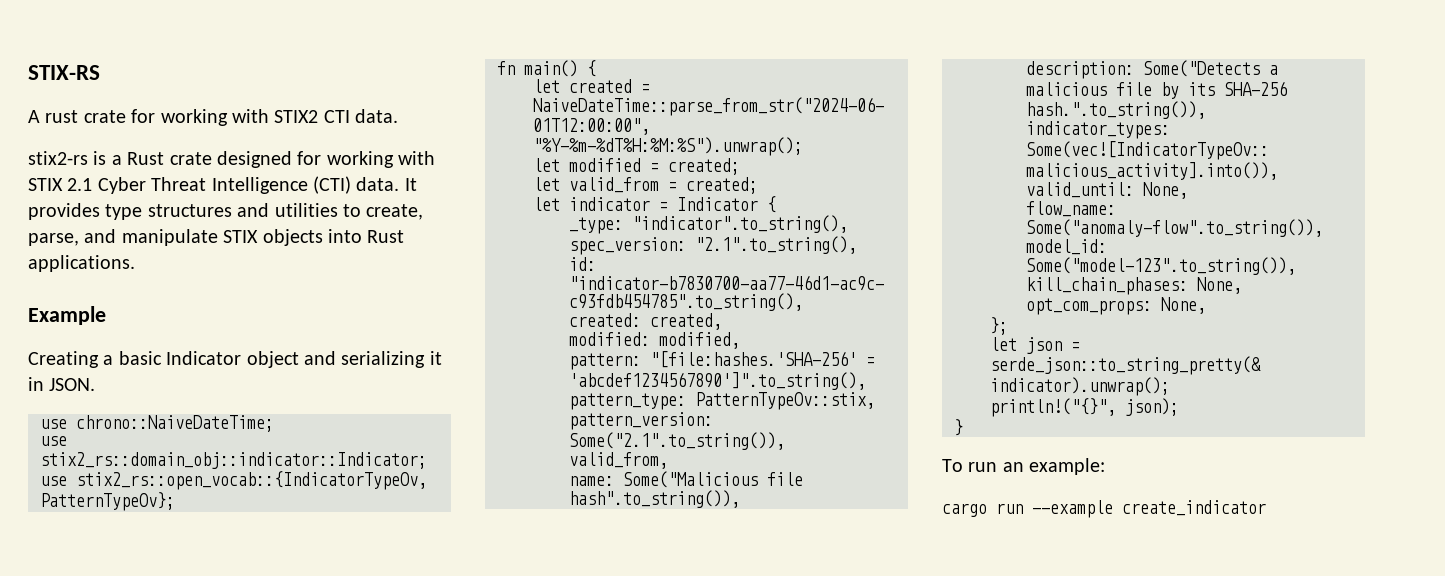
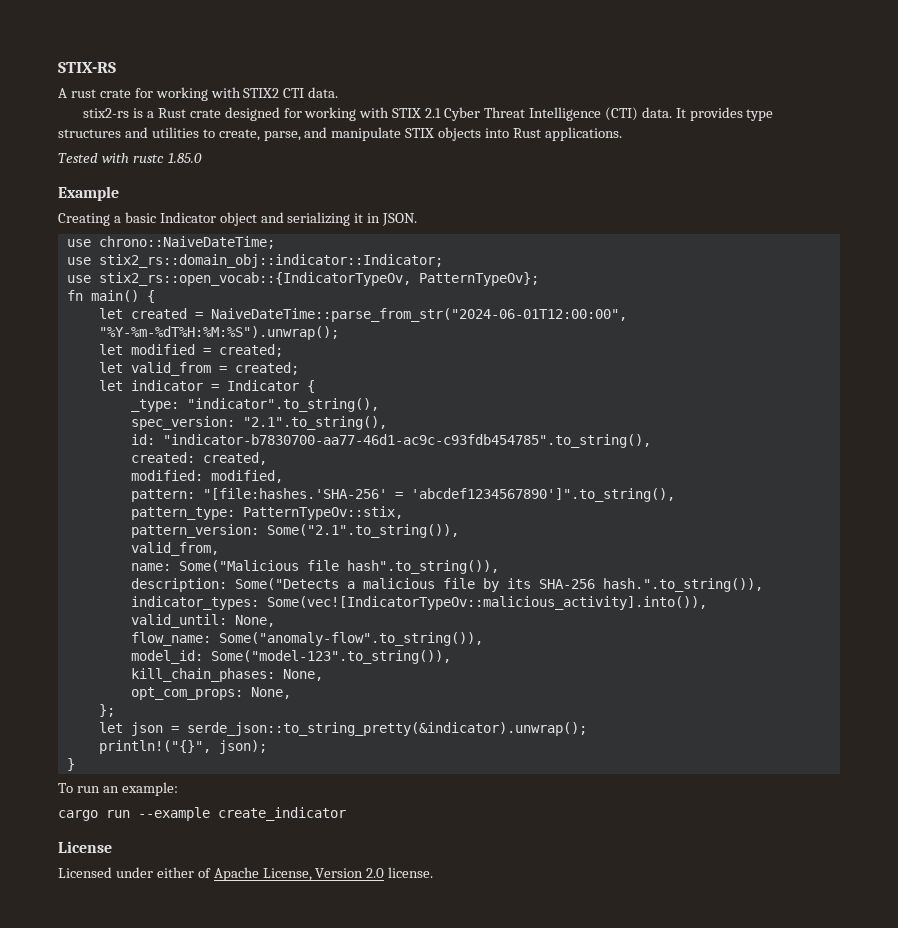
+ Tested with rustc 1.85.0
+ License
+ Licensed under either of Apache License, Version 2.0 license.

